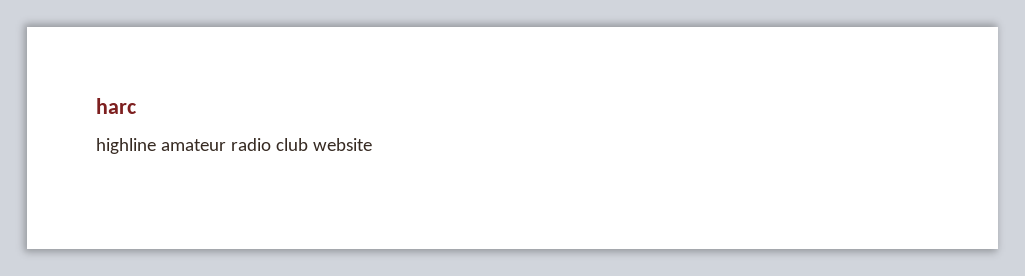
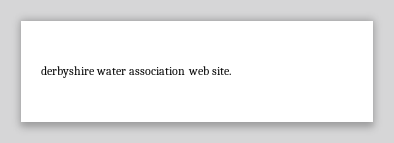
- harc
- highline amateur radio club website
+ derbyshire water association web site.

